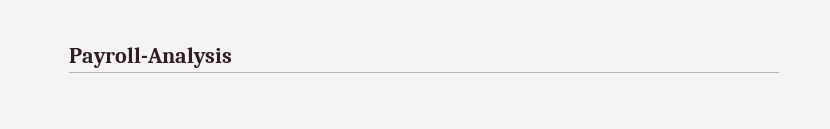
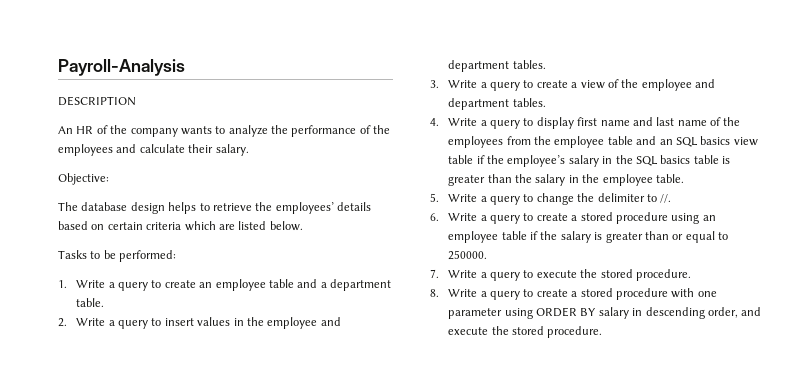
+ DESCRIPTION
+ An HR of the company wants to analyze the performance of the employees and calculate their salary.
+ Objective:
+ The database design helps to retrieve the employees’ details based on certain criteria which are listed below.
+ Tasks to be performed:
+ 1. Write a query to create an employee table and a department table.
+ 2. Write a query to insert values in the employee and department tables.
+ 3. Write a query to create a view of the employee and department tables.
+ 4. Write a query to display first name and last name of the employees from the employee table and an SQL basics view table if the employee’s salary in the SQL basics table is greater than the salary in the employee table.
+ 5. Write a query to change the delimiter to //.
+ 6. Write a query to create a stored procedure using an employee table if the salary is greater than or equal to 250000.
+ 7. Write a query to execute the stored procedure.
+ 8. Write a query to create a stored procedure with one parameter using ORDER BY salary in descending order, and execute the stored procedure.

